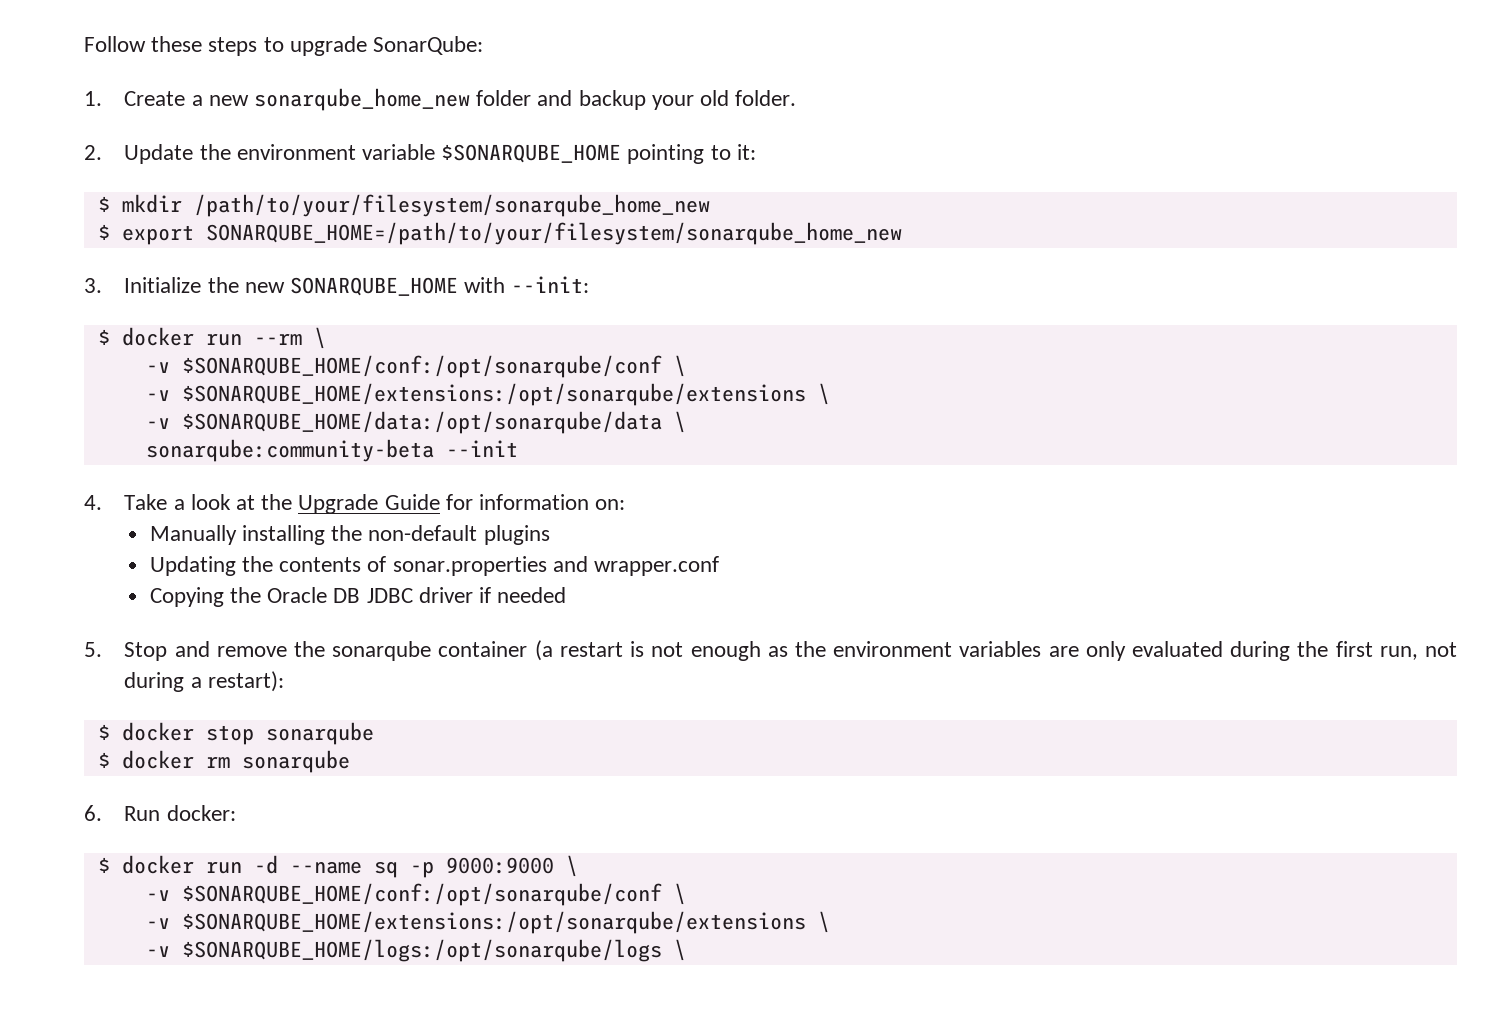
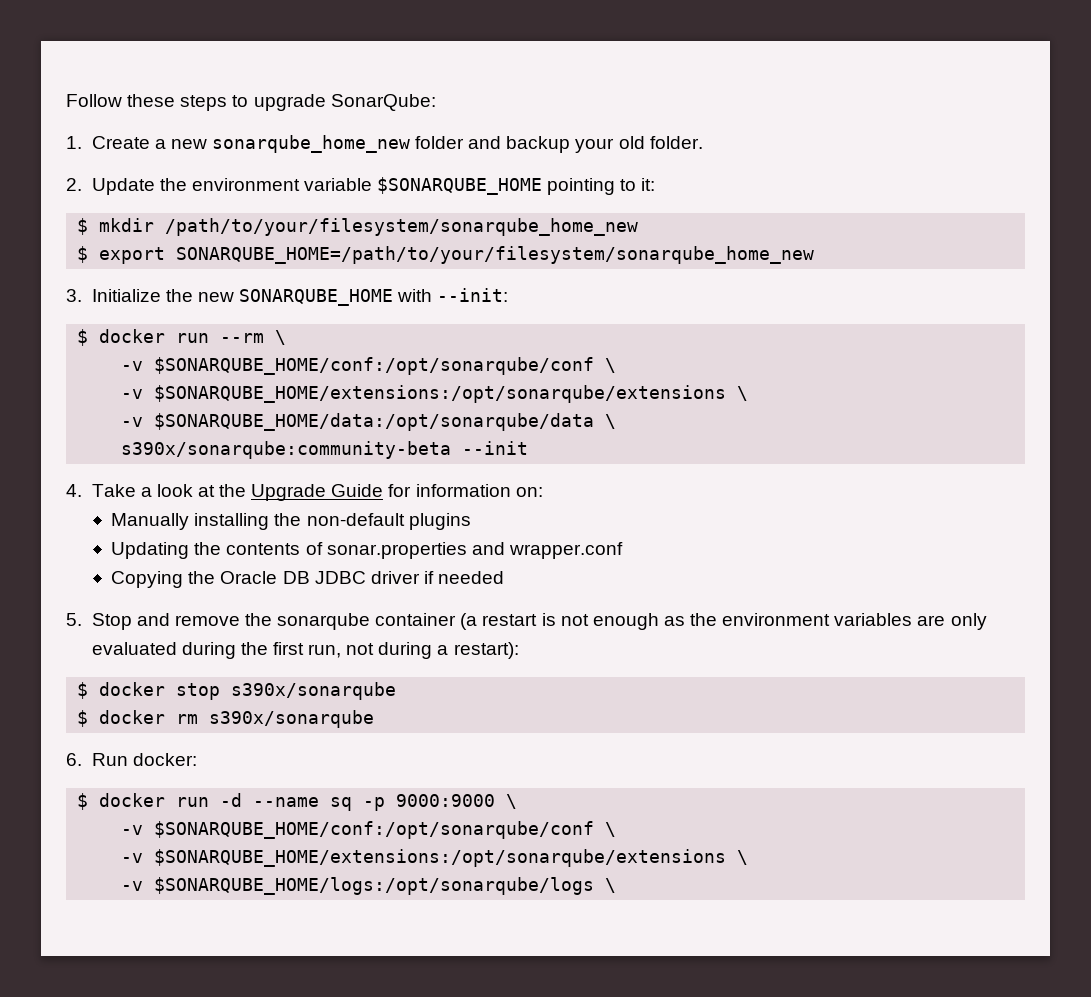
- sonarqube:community-beta --init
+ s390x/sonarqube:community-beta --init
- $ docker stop sonarqube
+ $ docker stop s390x/sonarqube
- $ docker rm sonarqube
+ $ docker rm s390x/sonarqube

